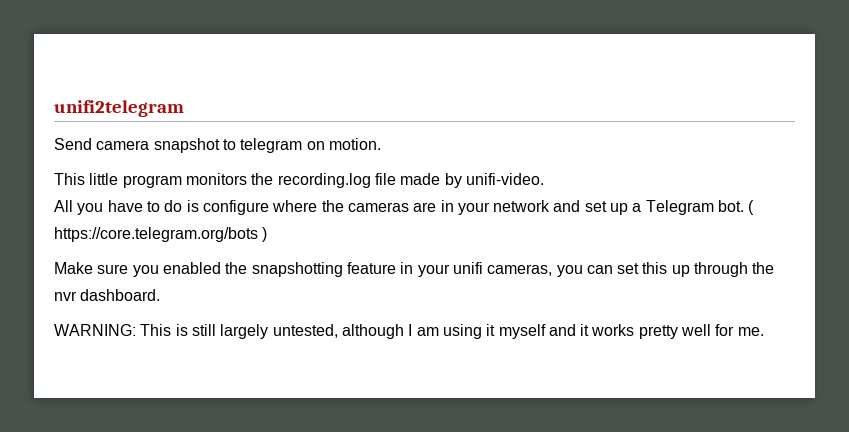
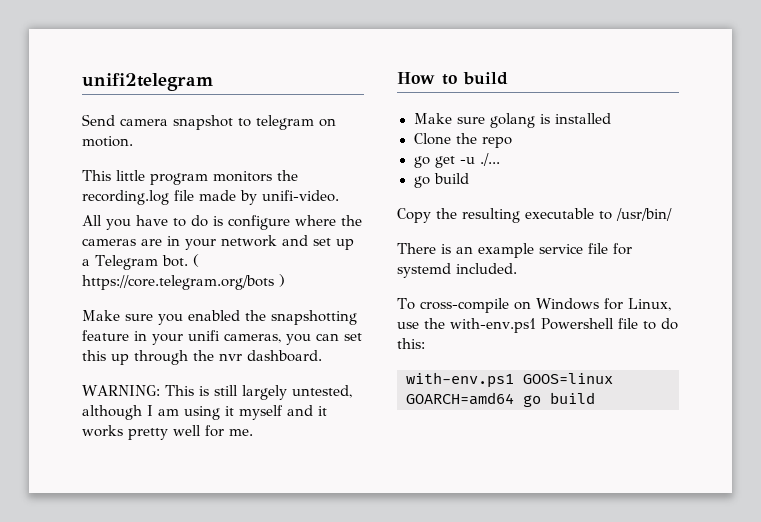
+ How to build
+ Make sure golang is installed
+ Clone the repo
+ go get -u ./...
+ go build
+ Copy the resulting executable to /usr/bin/
+ There is an example service file for systemd included.
+ To cross-compile on Windows for Linux, use the with-env.ps1 Powershell file to do this:
+ with-env.ps1 GOOS=linux GOARCH=amd64 go build

